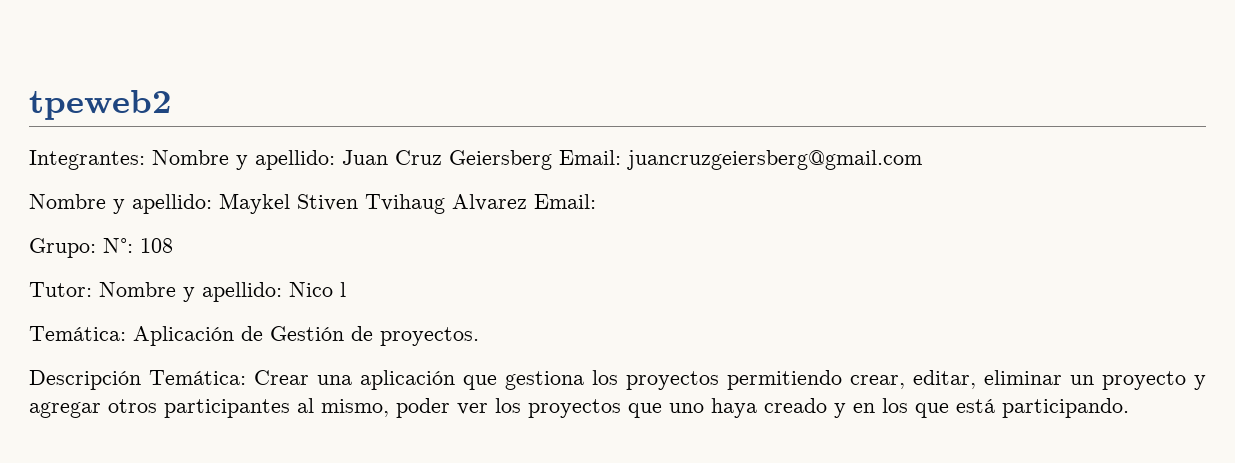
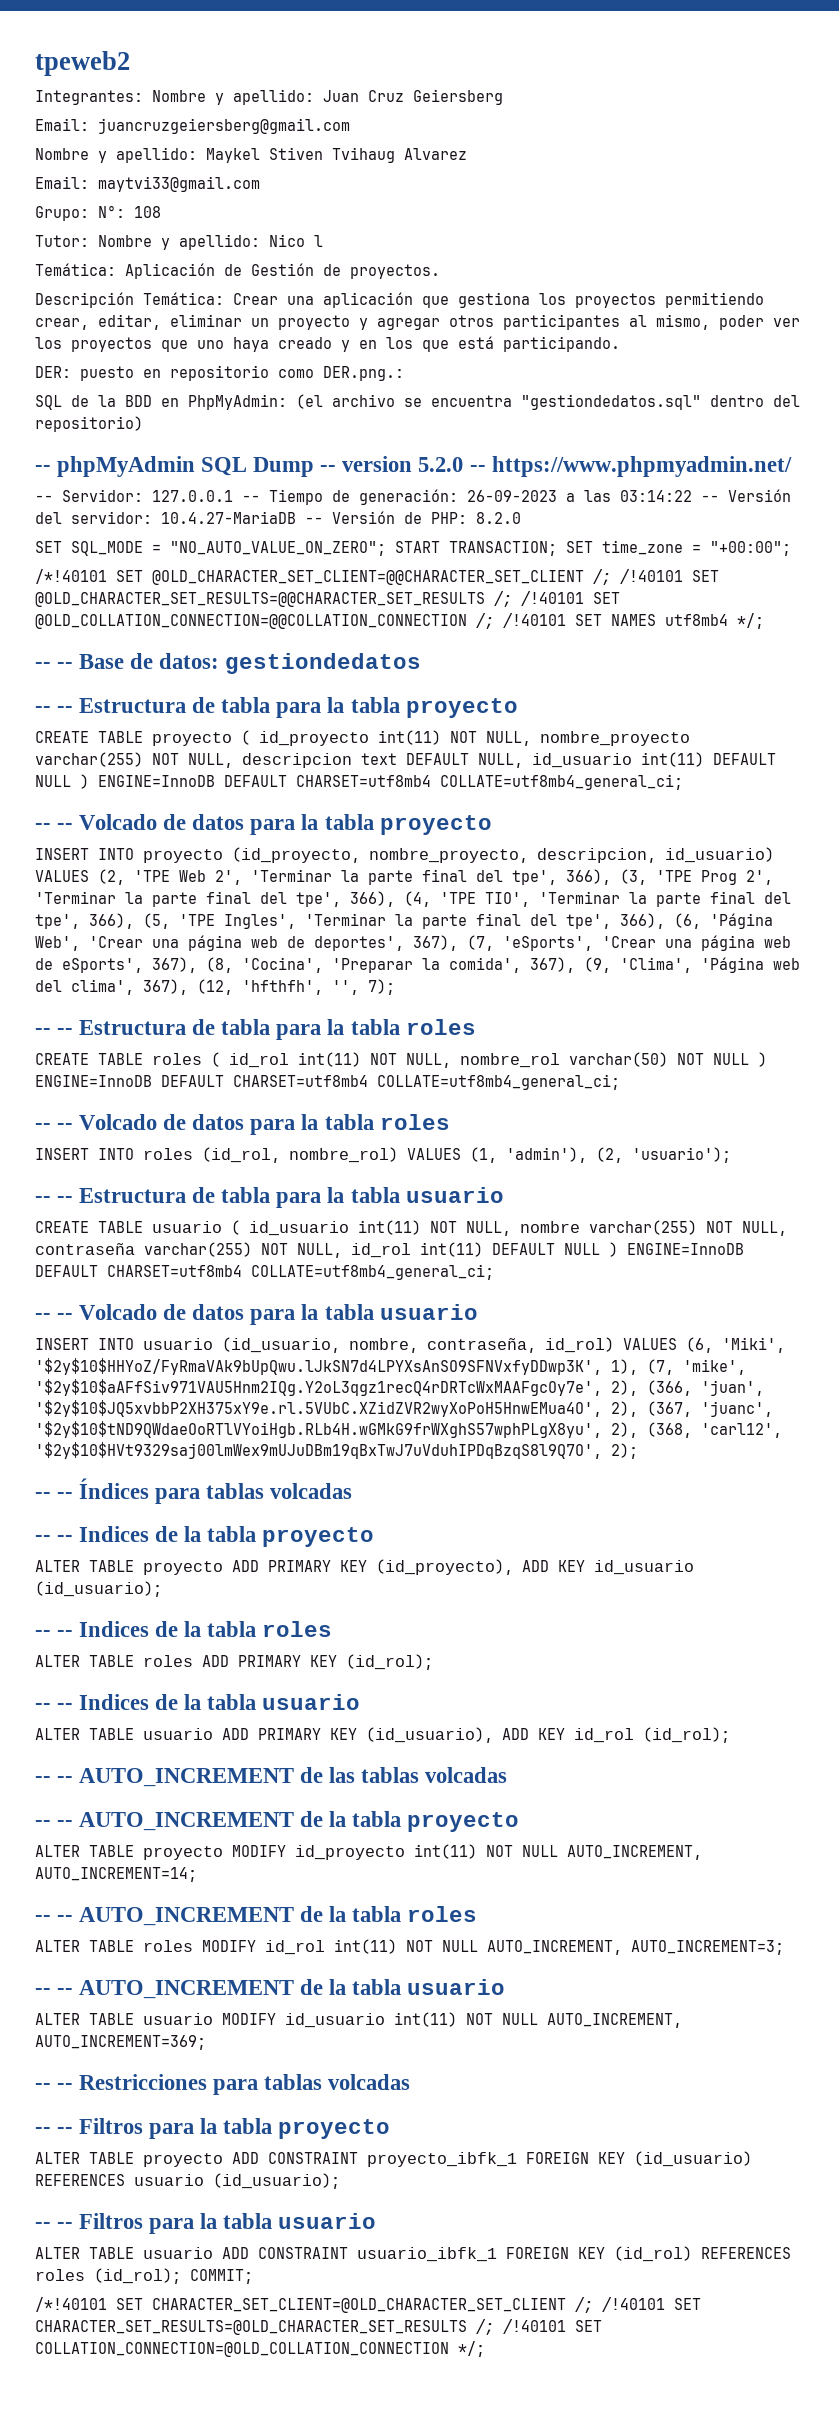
- Integrantes: Nombre y apellido: Juan Cruz Geiersberg Email: juancruzgeiersberg@gmail.com
+ Integrantes: Nombre y apellido: Juan Cruz Geiersberg
+ Email: juancruzgeiersberg@gmail.com
- Nombre y apellido: Maykel Stiven Tvihaug Alvarez Email:
+ Nombre y apellido: Maykel Stiven Tvihaug Alvarez
+ Email: maytvi33@gmail.com
+ DER: puesto en repositorio como DER.png.:
+ SQL de la BDD en PhpMyAdmin: (el archivo se encuentra "gestiondedatos.sql" dentro del repositorio)
+ -- phpMyAdmin SQL Dump -- version 5.2.0 -- https://www.phpmyadmin.net/
+ -- Servidor: 127.0.0.1 -- Tiempo de generación: 26-09-2023 a las 03:14:22 -- Versión del servidor: 10.4.27-MariaDB -- Versión de PHP: 8.2.0
+ SET SQL_MODE = "NO_AUTO_VALUE_ON_ZERO"; START TRANSACTION; SET time_zone = "+00:00";
+ /*!40101 SET @OLD_CHARACTER_SET_CLIENT=@@CHARACTER_SET_CLIENT /; /!40101 SET @OLD_CHARACTER_SET_RESULTS=@@CHARACTER_SET_RESULTS /; /!40101 SET @OLD_COLLATION_CONNECTION=@@COLLATION_CONNECTION /; /!40101 SET NAMES utf8mb4 */;
+ -- -- Base de datos: gestiondedatos
+ -- -- Estructura de tabla para la tabla proyecto
+ CREATE TABLE proyecto ( id_proyecto int(11) NOT NULL, nombre_proyecto varchar(255) NOT NULL, descripcion text DEFAULT NULL, id_usuario int(11) DEFAULT NULL ) ENGINE=InnoDB DEFAULT CHARSET=utf8mb4 COLLATE=utf8mb4_general_ci;
+ -- -- Volcado de datos para la tabla proyecto
+ INSERT INTO proyecto (id_proyecto, nombre_proyecto, descripcion, id_usuario) VALUES (2, 'TPE Web 2', 'Terminar la parte final del tpe', 366), (3, 'TPE Prog 2', 'Terminar la parte final del tpe', 366), (4, 'TPE TIO', 'Terminar la parte final del tpe', 366), (5, 'TPE Ingles', 'Terminar la parte final del tpe', 366), (6, 'Página Web', 'Crear una página web de deportes', 367), (7, 'eSports', 'Crear una página web de eSports', 367), (8, 'Cocina', 'Preparar la comida', 367), (9, 'Clima', 'Página web del clima', 367), (12, 'hfthfh', '', 7);
+ -- -- Estructura de tabla para la tabla roles
+ CREATE TABLE roles ( id_rol int(11) NOT NULL, nombre_rol varchar(50) NOT NULL ) ENGINE=InnoDB DEFAULT CHARSET=utf8mb4 COLLATE=utf8mb4_general_ci;
+ -- -- Volcado de datos para la tabla roles
+ INSERT INTO roles (id_rol, nombre_rol) VALUES (1, 'admin'), (2, 'usuario');
+ -- -- Estructura de tabla para la tabla usuario
+ CREATE TABLE usuario ( id_usuario int(11) NOT NULL, nombre varchar(255) NOT NULL, contraseña varchar(255) NOT NULL, id_rol int(11) DEFAULT NULL ) ENGINE=InnoDB DEFAULT CHARSET=utf8mb4 COLLATE=utf8mb4_general_ci;
+ -- -- Volcado de datos para la tabla usuario
+ INSERT INTO usuario (id_usuario, nombre, contraseña, id_rol) VALUES (6, 'Miki', '$2y$10$HHYoZ/FyRmaVAk9bUpQwu.lJkSN7d4LPYXsAnSO9SFNVxfyDDwp3K', 1), (7, 'mike', '$2y$10$aAFfSiv971VAU5Hnm2IQg.Y2oL3qgz1recQ4rDRTcWxMAAFgcOy7e', 2), (366, 'juan', '$2y$10$JQ5xvbbP2XH375xY9e.rl.5VUbC.XZidZVR2wyXoPoH5HnwEMua4O', 2), (367, 'juanc', '$2y$10$tND9QWdaeOoRTlVYoiHgb.RLb4H.wGMkG9frWXghS57wphPLgX8yu', 2), (368, 'carl12', '$2y$10$HVt9329saj00lmWex9mUJuDBm19qBxTwJ7uVduhIPDqBzqS8l9Q7O', 2);
+ -- -- Índices para tablas volcadas
+ -- -- Indices de la tabla proyecto
+ ALTER TABLE proyecto ADD PRIMARY KEY (id_proyecto), ADD KEY id_usuario (id_usuario);
+ -- -- Indices de la tabla roles
+ ALTER TABLE roles ADD PRIMARY KEY (id_rol);
+ -- -- Indices de la tabla usuario
+ ALTER TABLE usuario ADD PRIMARY KEY (id_usuario), ADD KEY id_rol (id_rol);
+ -- -- AUTO_INCREMENT de las tablas volcadas
+ -- -- AUTO_INCREMENT de la tabla proyecto
+ ALTER TABLE proyecto MODIFY id_proyecto int(11) NOT NULL AUTO_INCREMENT, AUTO_INCREMENT=14;
+ -- -- AUTO_INCREMENT de la tabla roles
+ ALTER TABLE roles MODIFY id_rol int(11) NOT NULL AUTO_INCREMENT, AUTO_INCREMENT=3;
+ -- -- AUTO_INCREMENT de la tabla usuario
+ ALTER TABLE usuario MODIFY id_usuario int(11) NOT NULL AUTO_INCREMENT, AUTO_INCREMENT=369;
+ -- -- Restricciones para tablas volcadas
+ -- -- Filtros para la tabla proyecto
+ ALTER TABLE proyecto ADD CONSTRAINT proyecto_ibfk_1 FOREIGN KEY (id_usuario) REFERENCES usuario (id_usuario);
+ -- -- Filtros para la tabla usuario
+ ALTER TABLE usuario ADD CONSTRAINT usuario_ibfk_1 FOREIGN KEY (id_rol) REFERENCES roles (id_rol); COMMIT;
+ /*!40101 SET CHARACTER_SET_CLIENT=@OLD_CHARACTER_SET_CLIENT /; /!40101 SET CHARACTER_SET_RESULTS=@OLD_CHARACTER_SET_RESULTS /; /!40101 SET COLLATION_CONNECTION=@OLD_COLLATION_CONNECTION */;

